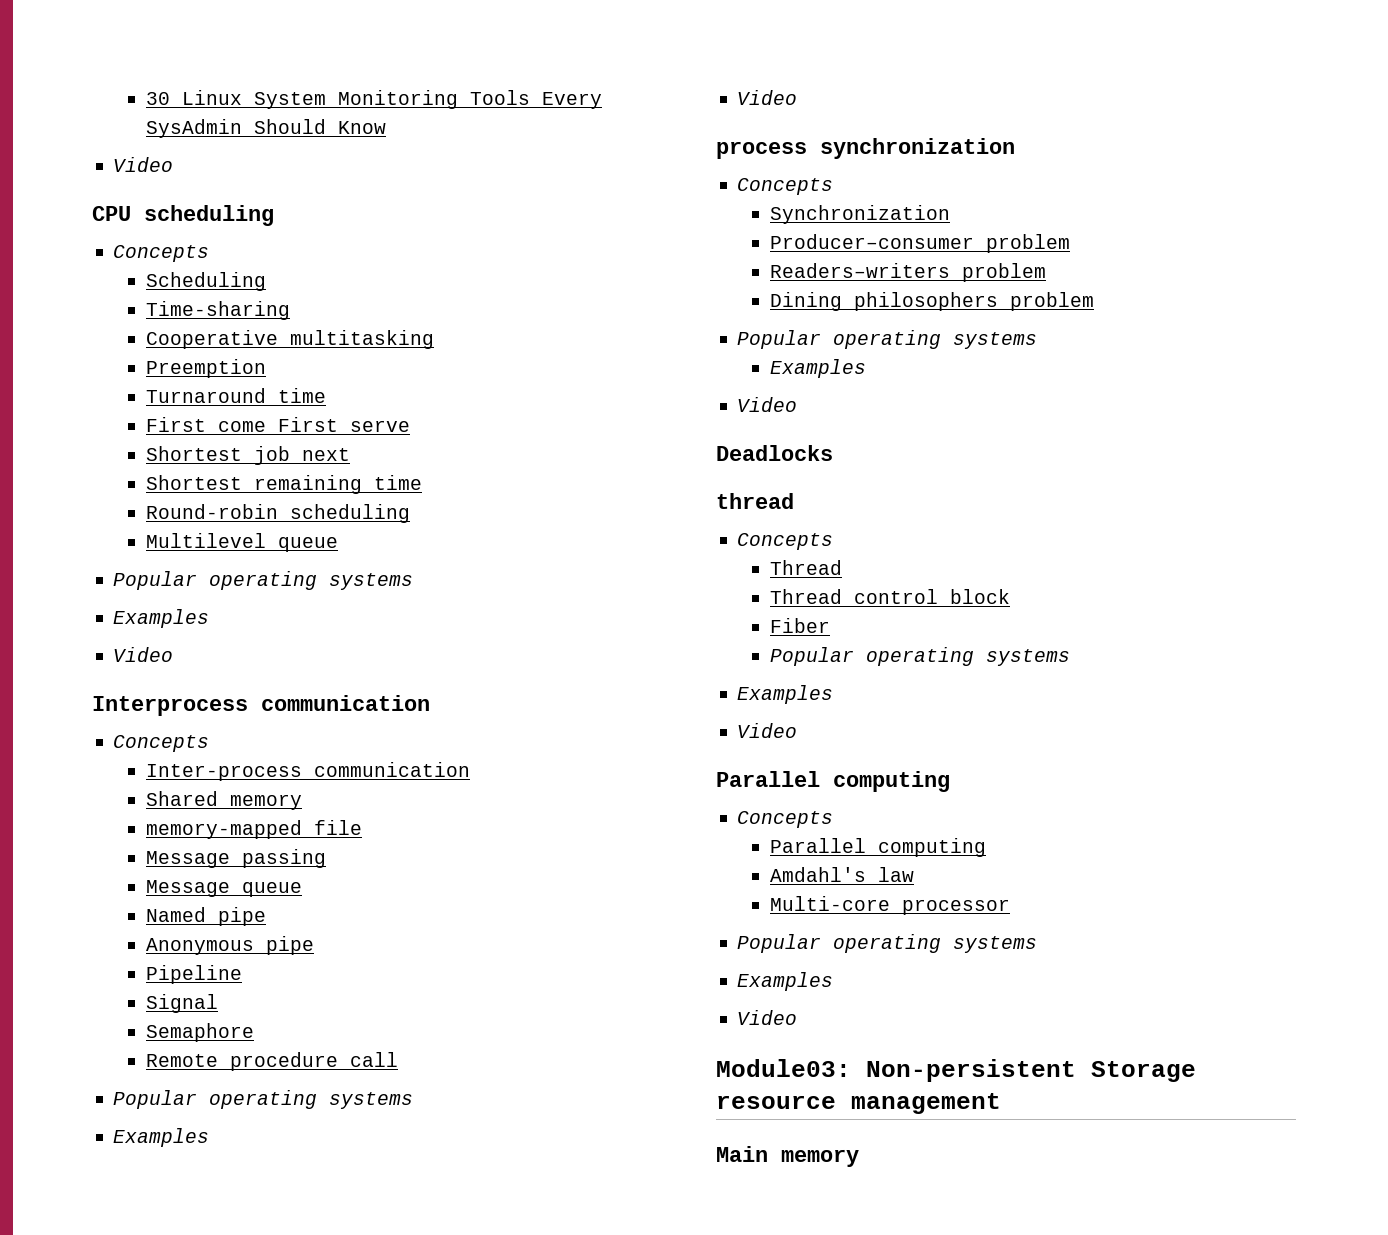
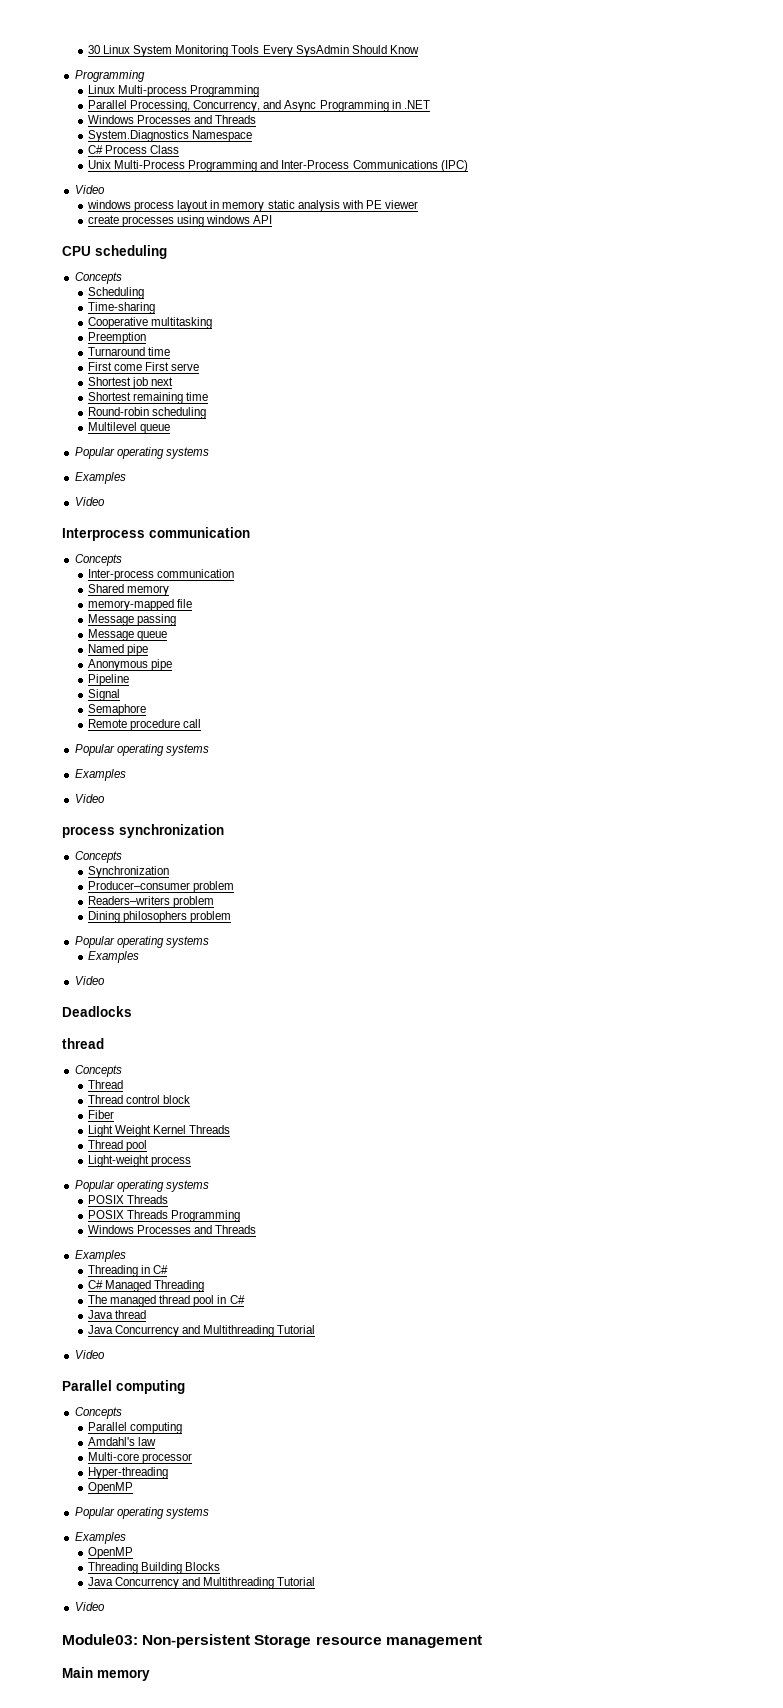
  30 Linux System Monitoring Tools Every SysAdmin Should Know
+ Programming
+ Linux Multi-process Programming
+ Parallel Processing, Concurrency, and Async Programming in .NET
+ Windows Processes and Threads
+ System.Diagnostics Namespace
+ C# Process Class
+ Unix Multi-Process Programming and Inter-Process Communications (IPC)
  Video
+ windows process layout in memory static analysis with PE viewer
+ create processes using windows API
  Fiber
+ Light Weight Kernel Threads
+ Thread pool
+ Light-weight process
  Popular operating systems
+ POSIX Threads
+ POSIX Threads Programming
+ Windows Processes and Threads
  Examples
+ Threading in C#
+ C# Managed Threading
+ The managed thread pool in C#
+ Java thread
+ Java Concurrency and Multithreading Tutorial
  Multi-core processor
+ Hyper-threading
+ OpenMP
  Popular operating systems
  Examples
+ OpenMP
+ Threading Building Blocks
+ Java Concurrency and Multithreading Tutorial

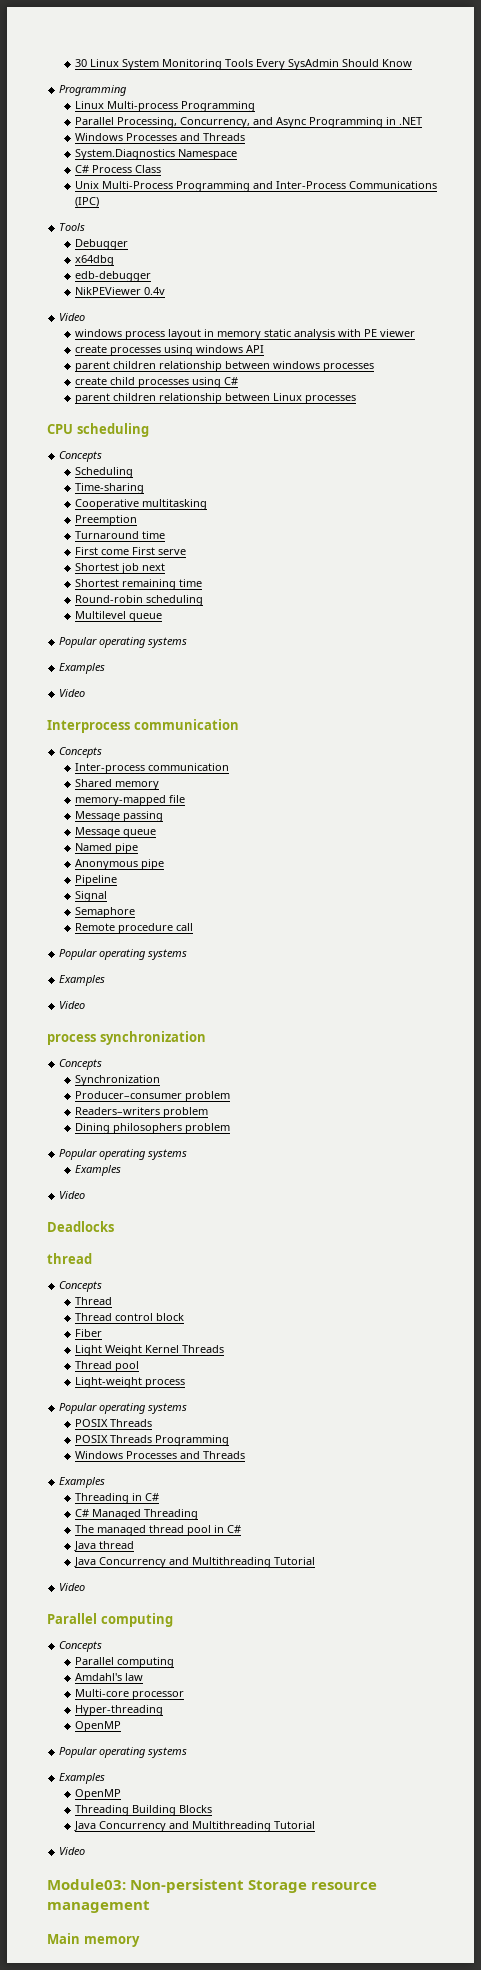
  Unix Multi-Process Programming and Inter-Process Communications (IPC)
+ Tools
+ Debugger
+ x64dbg
+ edb-debugger
+ NikPEViewer 0.4v
+ parent children relationship between windows processes
+ create child processes using C#
+ parent children relationship between Linux processes

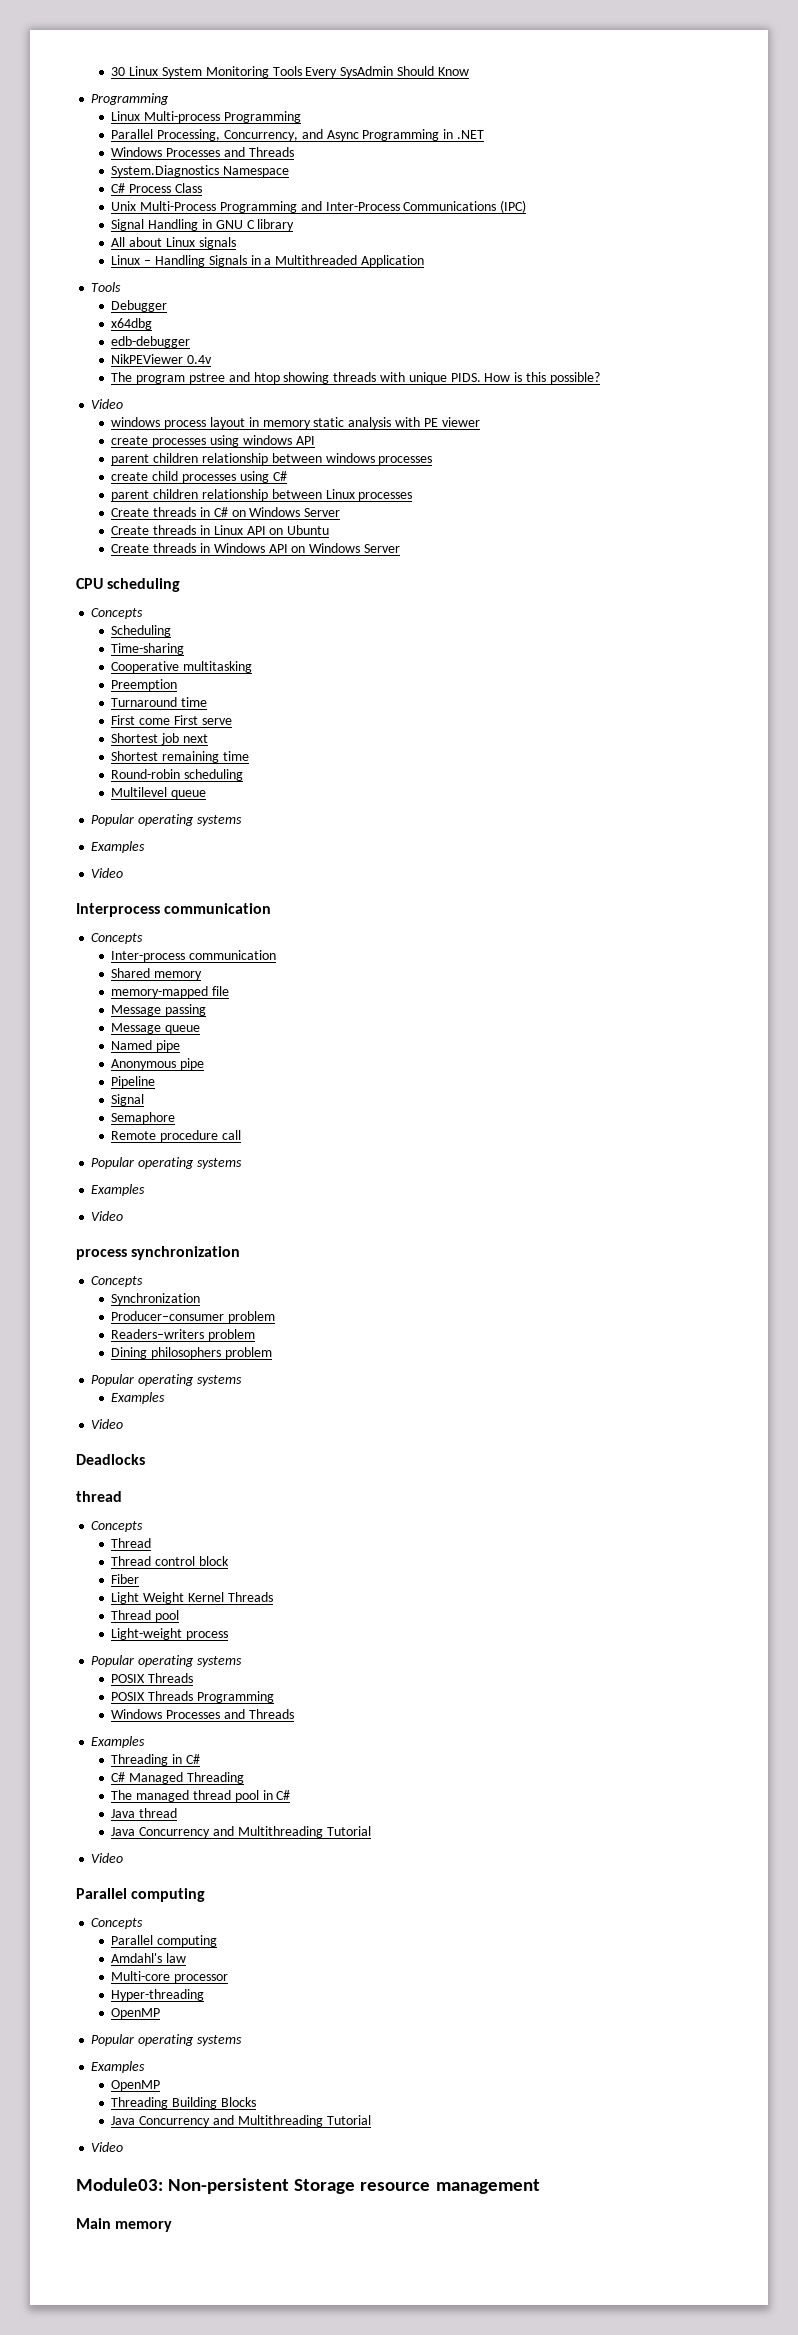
+ Signal Handling in GNU C library
+ All about Linux signals
+ Linux – Handling Signals in a Multithreaded Application
+ The program pstree and htop showing threads with unique PIDS. How is this possible?
+ Create threads in C# on Windows Server
+ Create threads in Linux API on Ubuntu
+ Create threads in Windows API on Windows Server

